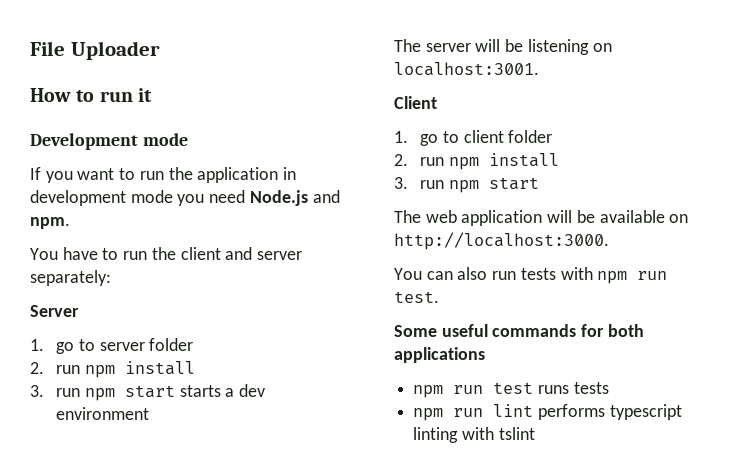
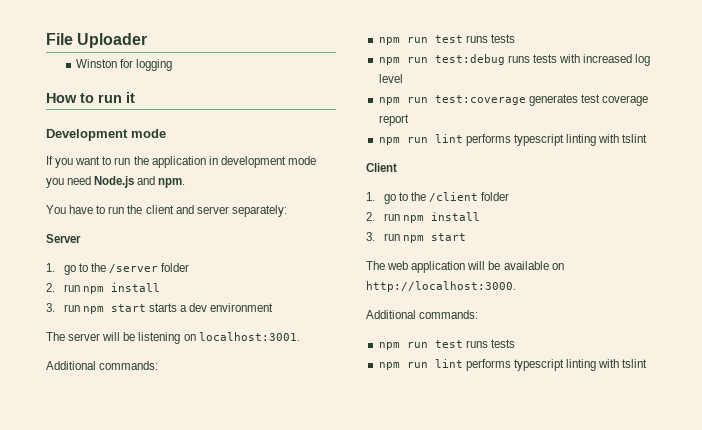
+ Winston for logging
- 1. go to server folder
+ 1. go to the /server folder
  The server will be listening on localhost:3001.
+ Additional commands:
+ npm run test runs tests
+ npm run test:debug runs tests with increased log level
+ npm run test:coverage generates test coverage report
+ npm run lint performs typescript linting with tslint
- 1. go to client folder
+ 1. go to the /client folder
  The web application will be available on http://localhost:3000.
- You can also run tests with npm run test.
- Some useful commands for both applications
+ Additional commands:

